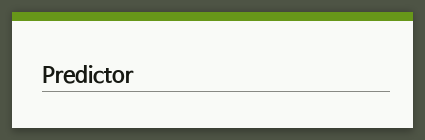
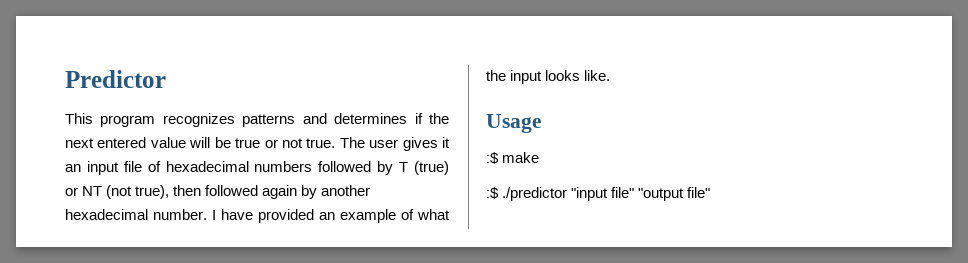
+ This program recognizes patterns and determines if the next entered value will be true or not true. The user gives it an input file of hexadecimal numbers followed by T (true) or NT (not true), then followed again by another hexadecimal number. I have provided an example of what the input looks like.
+ Usage
+ :$ make
+ :$ ./predictor "input file" "output file"

